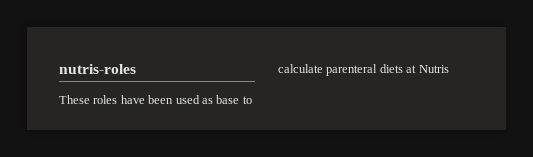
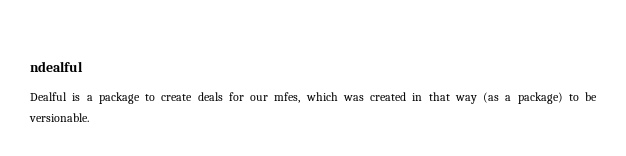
- nutris-roles
- These roles have been used as base to calculate parenteral diets at Nutris
+ ndealful
+ Dealful is a package to create deals for our mfes, which was created in that way (as a package) to be versionable.

